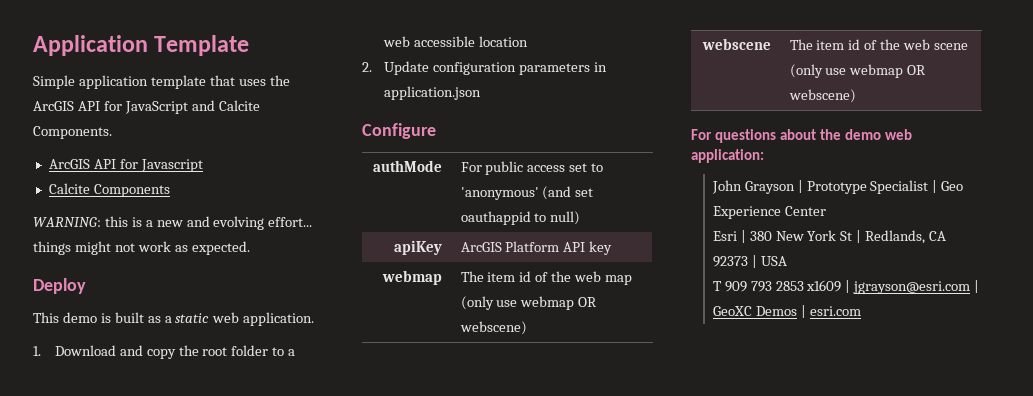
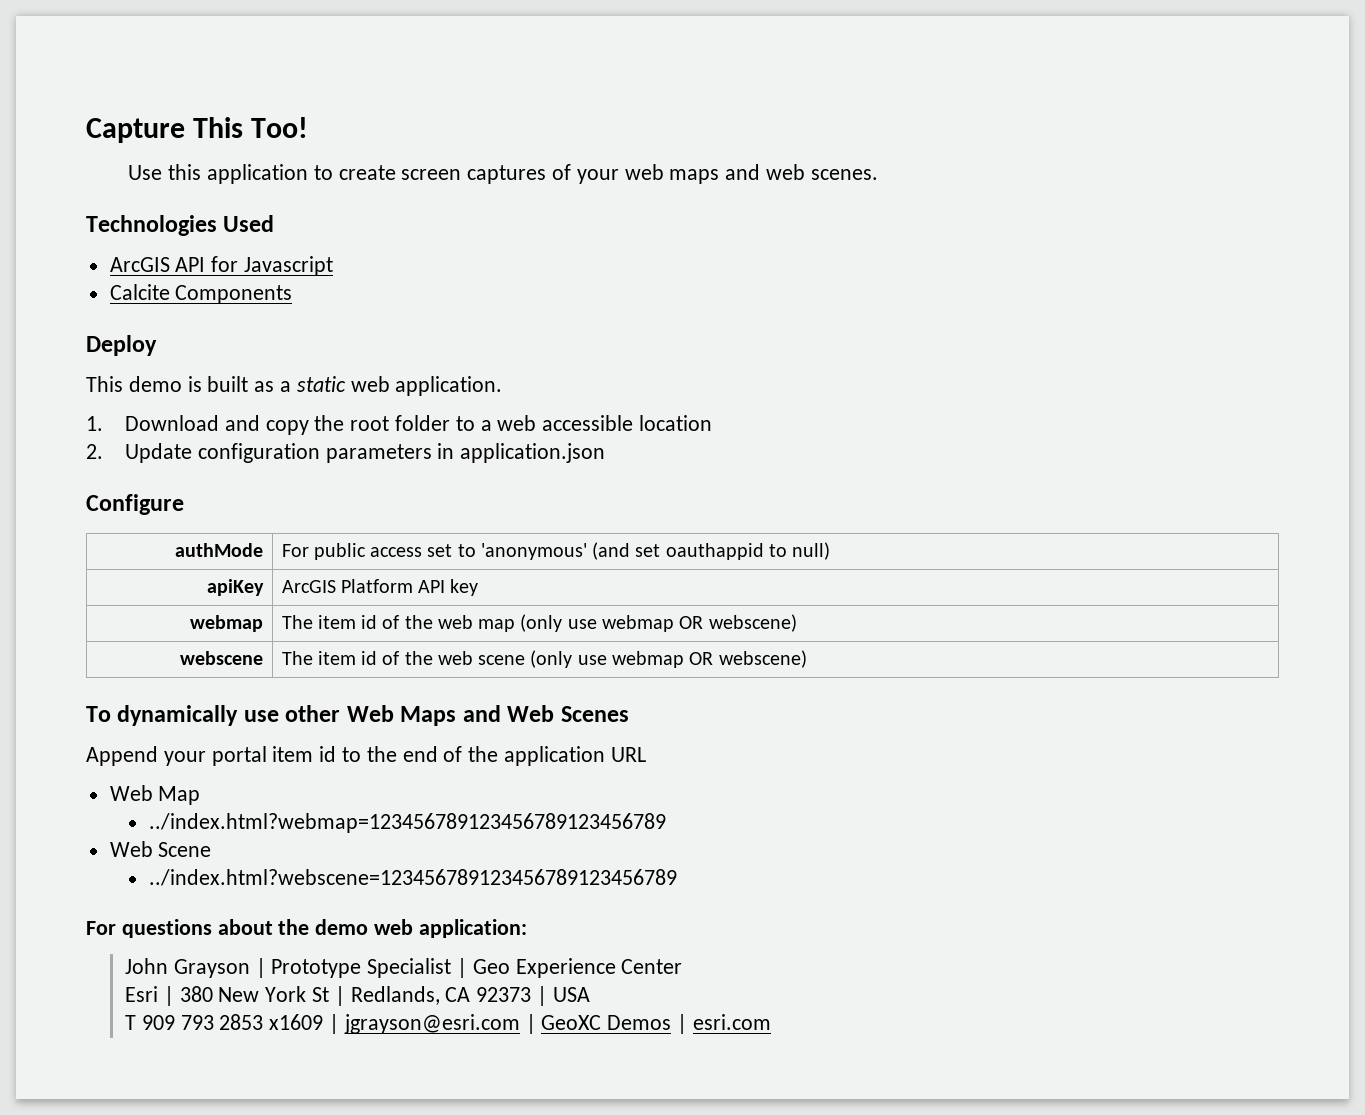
- Application Template
- Simple application template that uses the ArcGIS API for JavaScript and Calcite Components.
+ Capture This Too!
+ Use this application to create screen captures of your web maps and web scenes.
+ Technologies Used
- WARNING: this is a new and evolving effort... things might not work as expected.
+ To dynamically use other Web Maps and Web Scenes
+ Append your portal item id to the end of the application URL
+ Web Map
+ ../index.html?webmap=123456789123456789123456789
+ Web Scene
+ ../index.html?webscene=123456789123456789123456789

